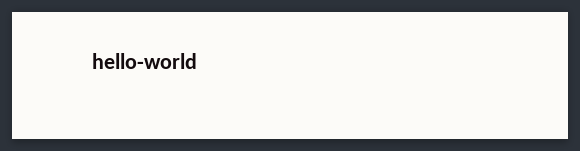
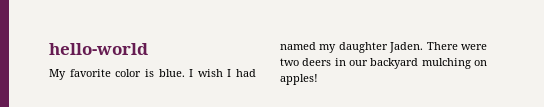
+ My favorite color is blue. I wish I had named my daughter Jaden. There were two deers in our backyard mulching on apples!

